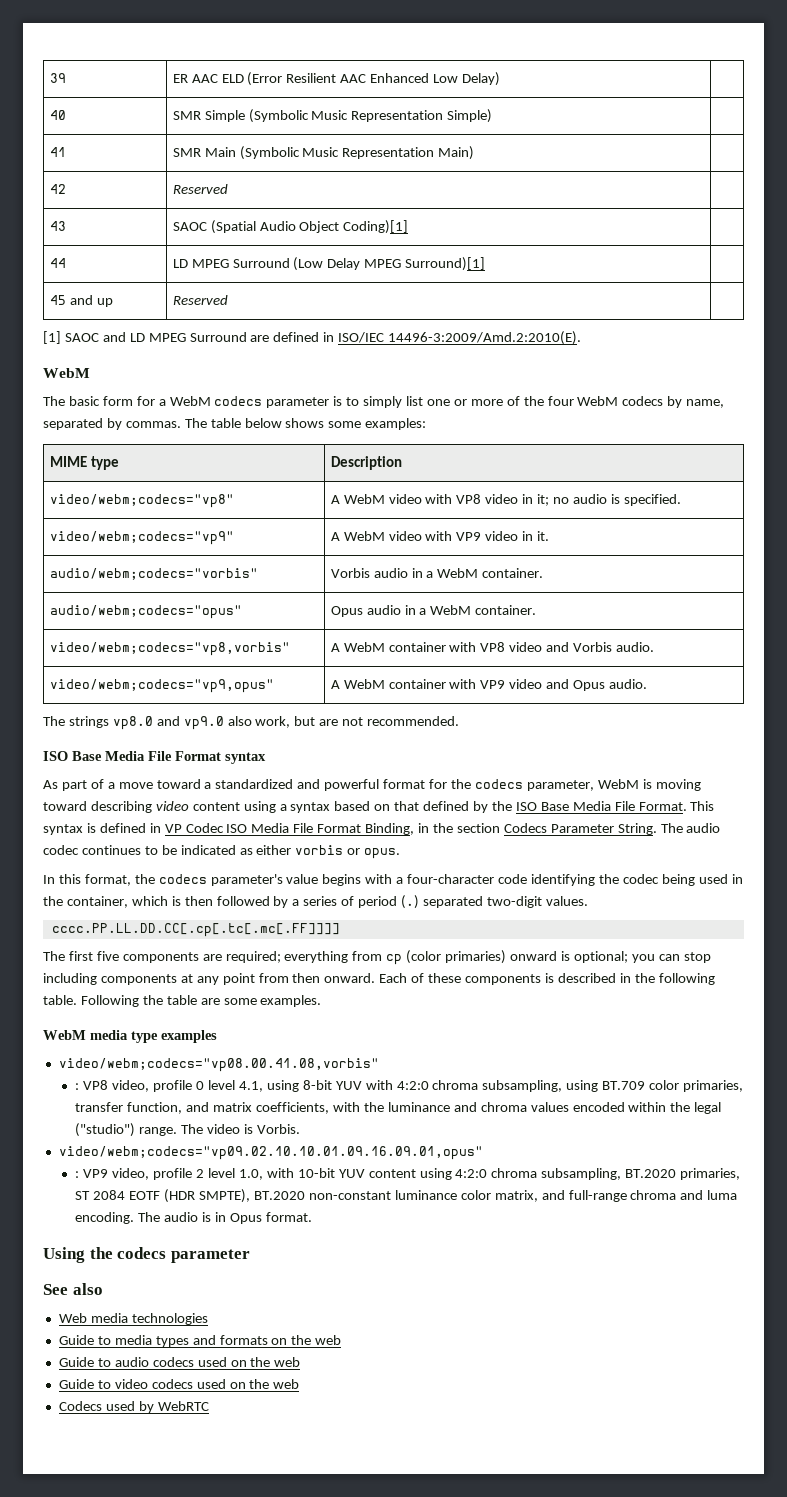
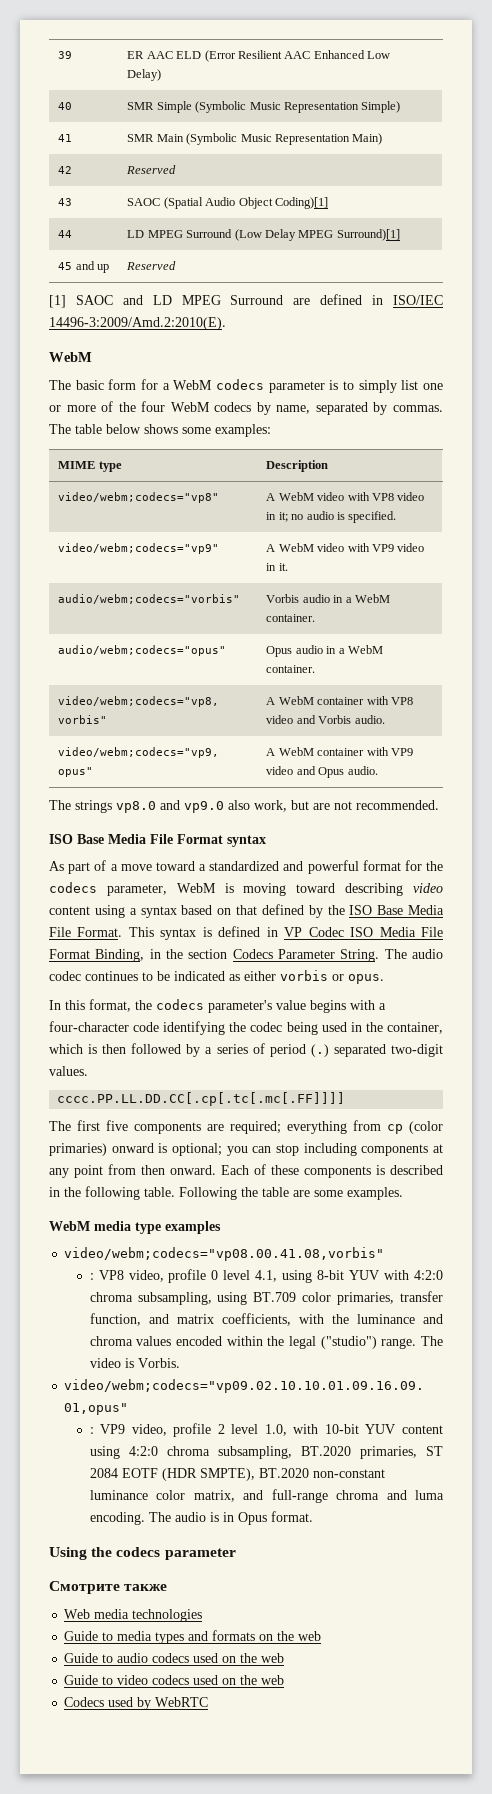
- See also
+ Смотрите также

